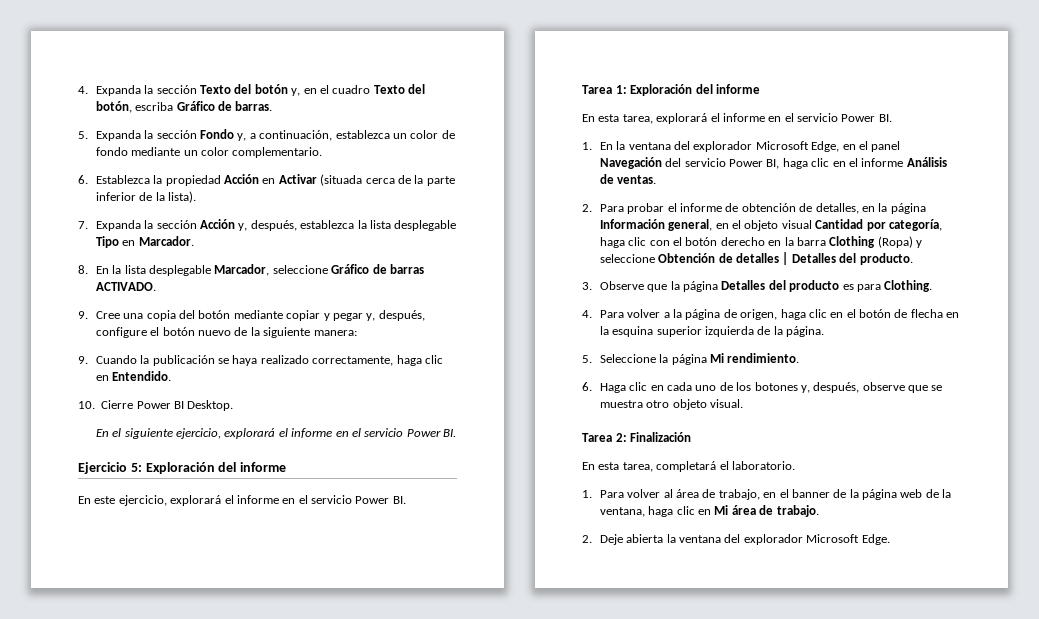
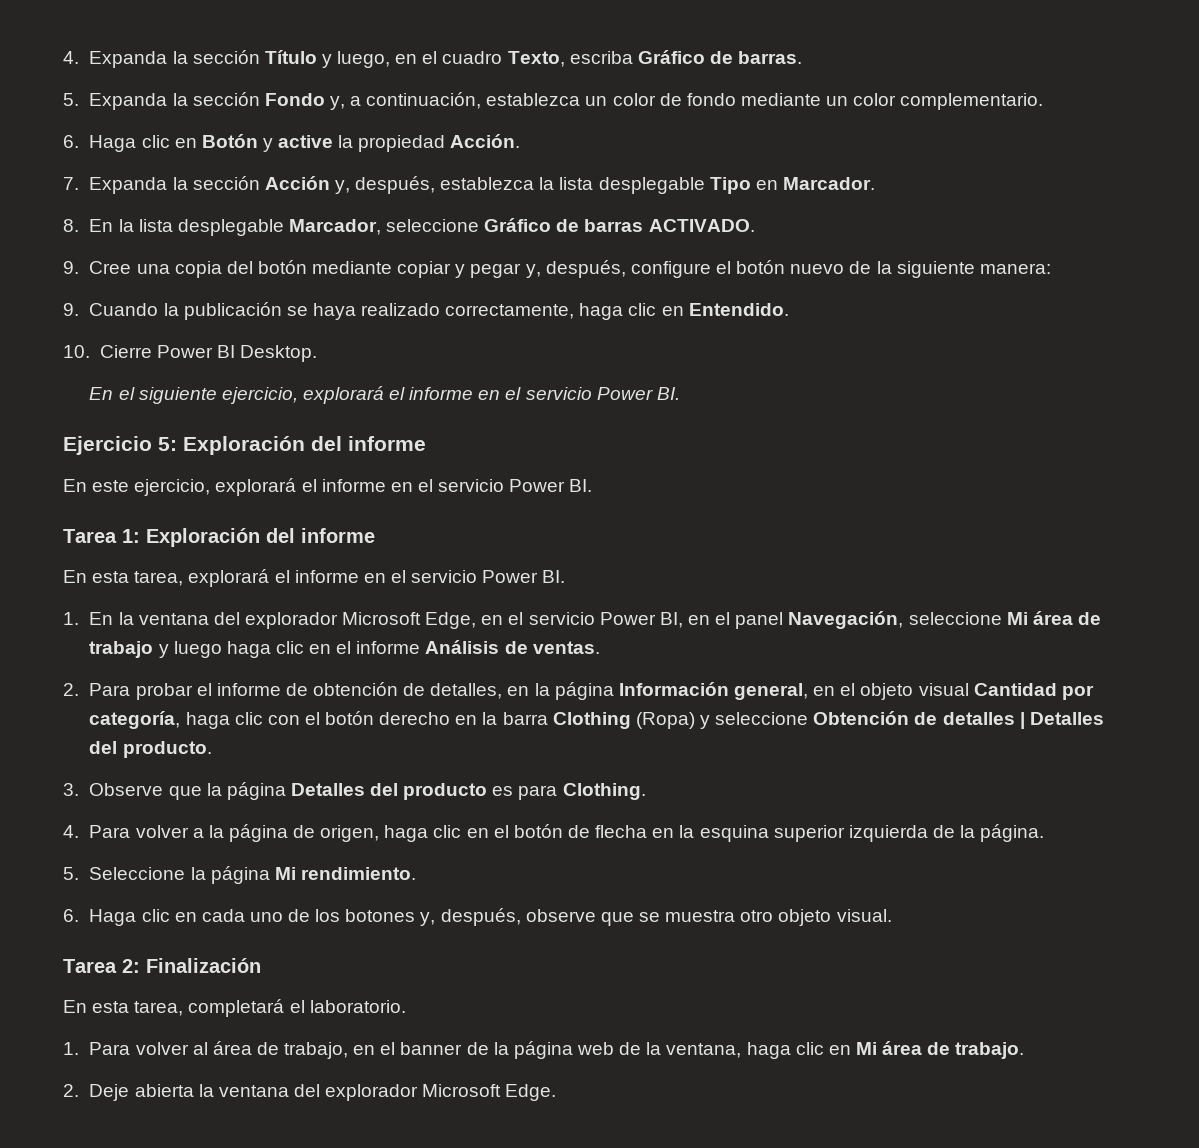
- 4. Expanda la sección Texto del botón y, en el cuadro Texto del botón, escriba Gráfico de barras.
+ 4. Expanda la sección Título y luego, en el cuadro Texto, escriba Gráfico de barras.
- 6. Establezca la propiedad Acción en Activar (situada cerca de la parte inferior de la lista).
+ 6. Haga clic en Botón y active la propiedad Acción.
- 1. En la ventana del explorador Microsoft Edge, en el panel Navegación del servicio Power BI, haga clic en el informe Análisis de ventas.
+ 1. En la ventana del explorador Microsoft Edge, en el servicio Power BI, en el panel Navegación, seleccione Mi área de trabajo y luego haga clic en el informe Análisis de ventas.

